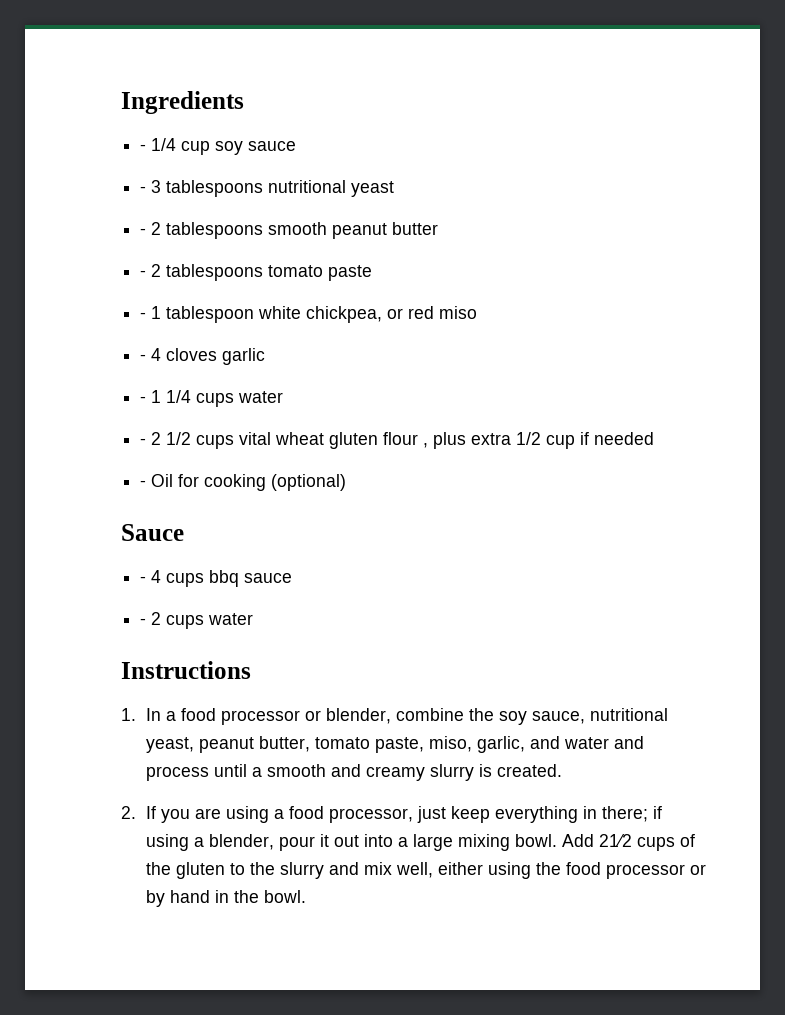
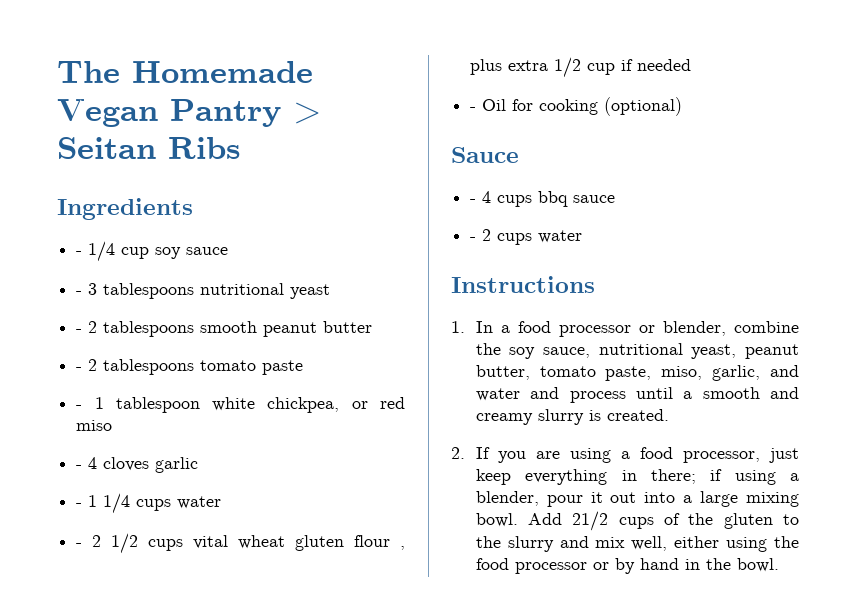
+ The Homemade Vegan Pantry > Seitan Ribs

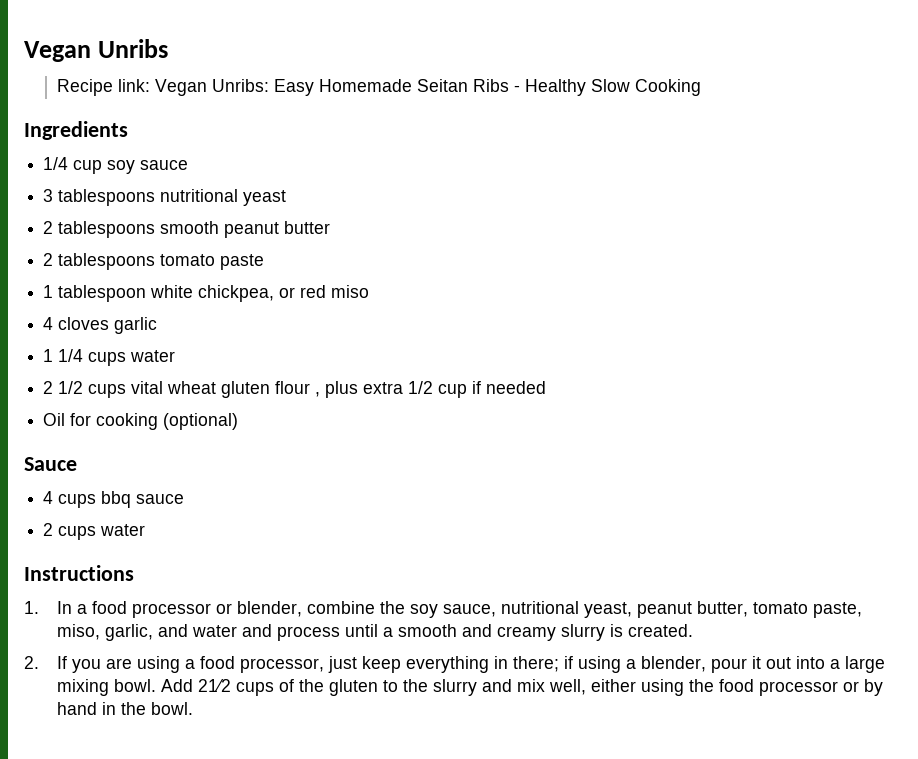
- The Homemade Vegan Pantry > Seitan Ribs
+ Vegan Unribs
+ Recipe link: Vegan Unribs: Easy Homemade Seitan Ribs - Healthy Slow Cooking
- - 1/4 cup soy sauce
+ 1/4 cup soy sauce
- - 3 tablespoons nutritional yeast
+ 3 tablespoons nutritional yeast
- - 2 tablespoons smooth peanut butter
+ 2 tablespoons smooth peanut butter
- - 2 tablespoons tomato paste
+ 2 tablespoons tomato paste
- - 1 tablespoon white chickpea, or red miso
+ 1 tablespoon white chickpea, or red miso
- - 4 cloves garlic
+ 4 cloves garlic
- - 1 1/4 cups water
+ 1 1/4 cups water
- - 2 1/2 cups vital wheat gluten flour , plus extra 1/2 cup if needed
+ 2 1/2 cups vital wheat gluten flour , plus extra 1/2 cup if needed
- - Oil for cooking (optional)
+ Oil for cooking (optional)
- - 4 cups bbq sauce
+ 4 cups bbq sauce
- - 2 cups water
+ 2 cups water

